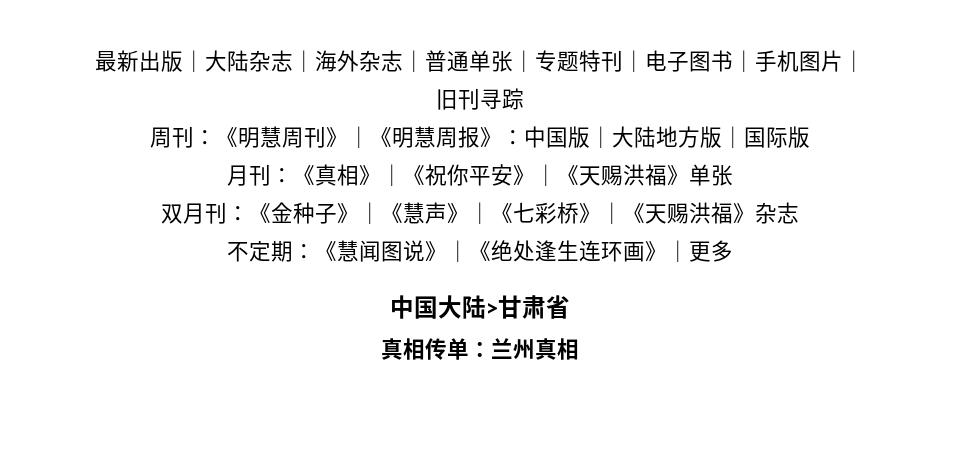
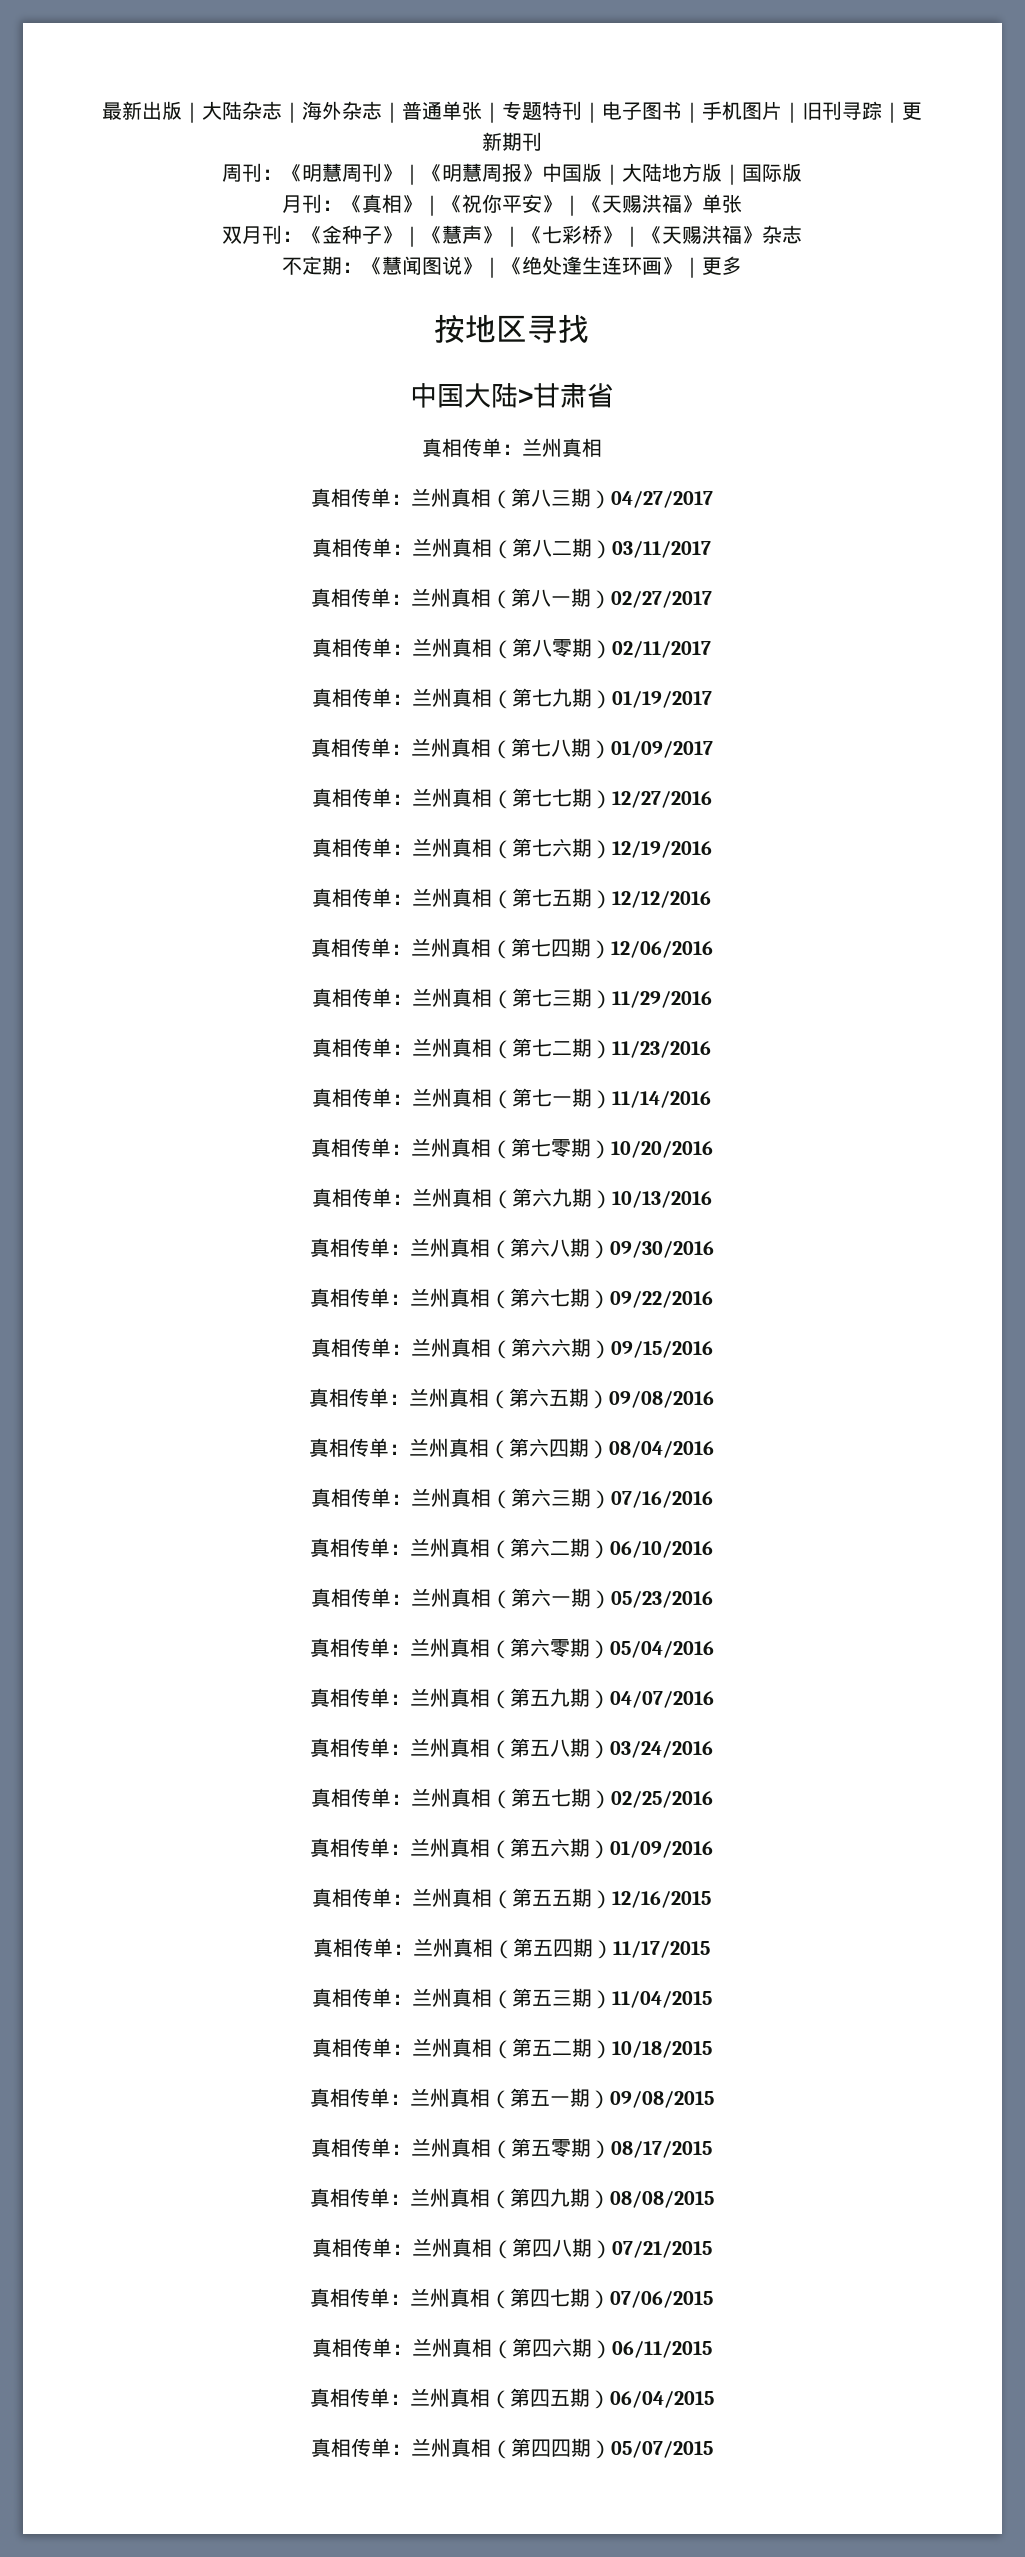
- 最新出版｜大陆杂志｜海外杂志｜普通单张｜专题特刊｜电子图书｜手机图片｜旧刊寻踪
+ 最新出版｜大陆杂志｜海外杂志｜普通单张｜专题特刊｜电子图书｜手机图片｜旧刊寻踪｜更新期刊
- 周刊：《明慧周刊》｜《明慧周报》：中国版｜大陆地方版｜国际版
+ 周刊：《明慧周刊》｜《明慧周报》中国版｜大陆地方版｜国际版
+ 按地区寻找
+ 真相传单：兰州真相（第八三期）04/27/2017
+ 真相传单：兰州真相（第八二期）03/11/2017
+ 真相传单：兰州真相（第八一期）02/27/2017
+ 真相传单：兰州真相（第八零期）02/11/2017
+ 真相传单：兰州真相（第七九期）01/19/2017
+ 真相传单：兰州真相（第七八期）01/09/2017
+ 真相传单：兰州真相（第七七期）12/27/2016
+ 真相传单：兰州真相（第七六期）12/19/2016
+ 真相传单：兰州真相（第七五期）12/12/2016
+ 真相传单：兰州真相（第七四期）12/06/2016
+ 真相传单：兰州真相（第七三期）11/29/2016
+ 真相传单：兰州真相（第七二期）11/23/2016
+ 真相传单：兰州真相（第七一期）11/14/2016
+ 真相传单：兰州真相（第七零期）10/20/2016
+ 真相传单：兰州真相（第六九期）10/13/2016
+ 真相传单：兰州真相（第六八期）09/30/2016
+ 真相传单：兰州真相（第六七期）09/22/2016
+ 真相传单：兰州真相（第六六期）09/15/2016
+ 真相传单：兰州真相（第六五期）09/08/2016
+ 真相传单：兰州真相（第六四期）08/04/2016
+ 真相传单：兰州真相（第六三期）07/16/2016
+ 真相传单：兰州真相（第六二期）06/10/2016
+ 真相传单：兰州真相（第六一期）05/23/2016
+ 真相传单：兰州真相（第六零期）05/04/2016
+ 真相传单：兰州真相（第五九期）04/07/2016
+ 真相传单：兰州真相（第五八期）03/24/2016
+ 真相传单：兰州真相（第五七期）02/25/2016
+ 真相传单：兰州真相（第五六期）01/09/2016
+ 真相传单：兰州真相（第五五期）12/16/2015
+ 真相传单：兰州真相（第五四期）11/17/2015
+ 真相传单：兰州真相（第五三期）11/04/2015
+ 真相传单：兰州真相（第五二期）10/18/2015
+ 真相传单：兰州真相（第五一期）09/08/2015
+ 真相传单：兰州真相（第五零期）08/17/2015
+ 真相传单：兰州真相（第四九期）08/08/2015
+ 真相传单：兰州真相（第四八期）07/21/2015
+ 真相传单：兰州真相（第四七期）07/06/2015
+ 真相传单：兰州真相（第四六期）06/11/2015
+ 真相传单：兰州真相（第四五期）06/04/2015
+ 真相传单：兰州真相（第四四期）05/07/2015

